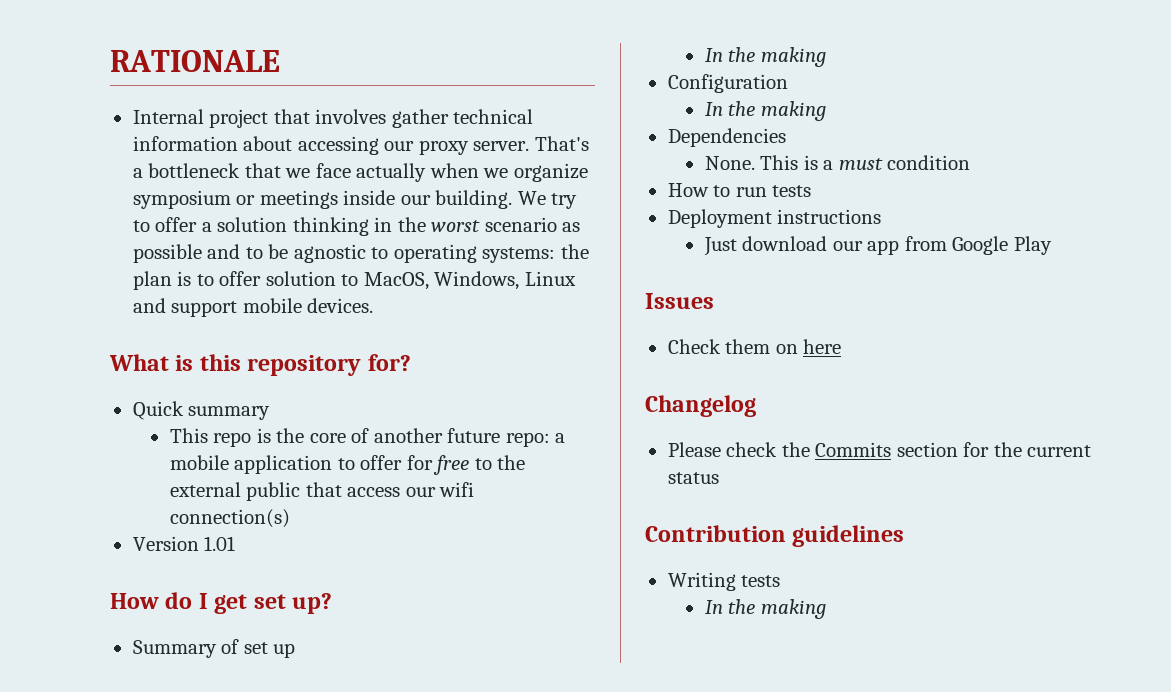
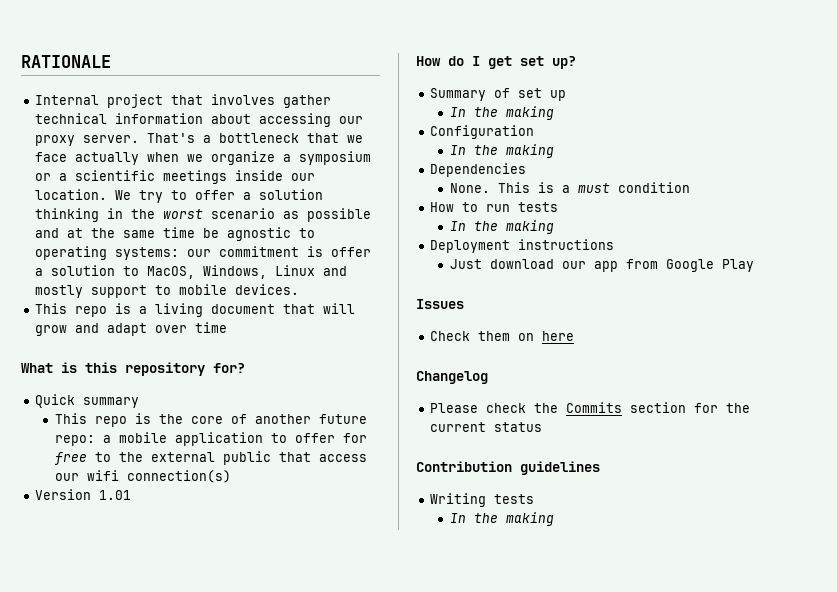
- That's a bottleneck that we face actually when we organize symposium or meetings inside our building.
+ That's a bottleneck that we face actually when we organize a symposium or a scientific meetings inside our location.
- We try to offer a solution thinking in the worst scenario as possible and to be agnostic to operating systems: the plan is to offer solution to MacOS, Windows, Linux and support mobile devices.
+ We try to offer a solution thinking in the worst scenario as possible and at the same time be agnostic to operating systems: our commitment is offer a solution to MacOS, Windows, Linux and mostly support to mobile devices.
+ This repo is a living document that will grow and adapt over time
  How to run tests
+ In the making

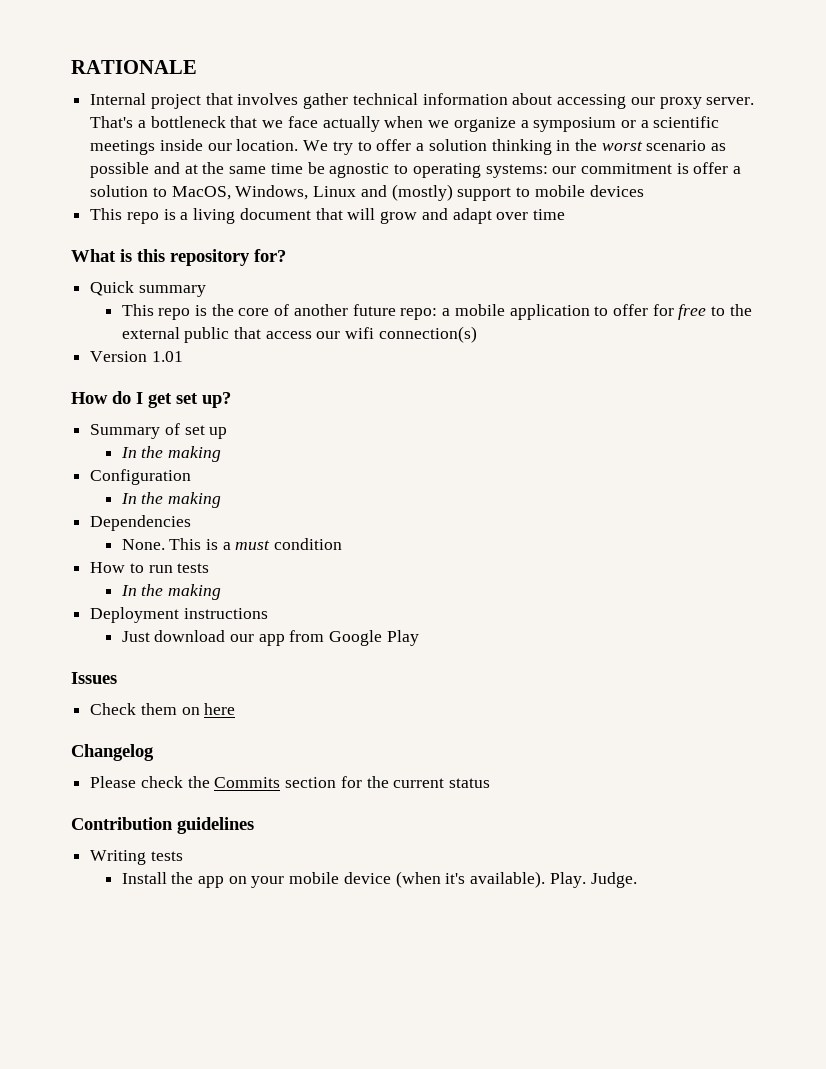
- We try to offer a solution thinking in the worst scenario as possible and at the same time be agnostic to operating systems: our commitment is offer a solution to MacOS, Windows, Linux and mostly support to mobile devices.
+ We try to offer a solution thinking in the worst scenario as possible and at the same time be agnostic to operating systems: our commitment is offer a solution to MacOS, Windows, Linux and (mostly) support to mobile devices
  Writing tests
- In the making
+ Install the app on your mobile device (when it's available). Play. Judge.

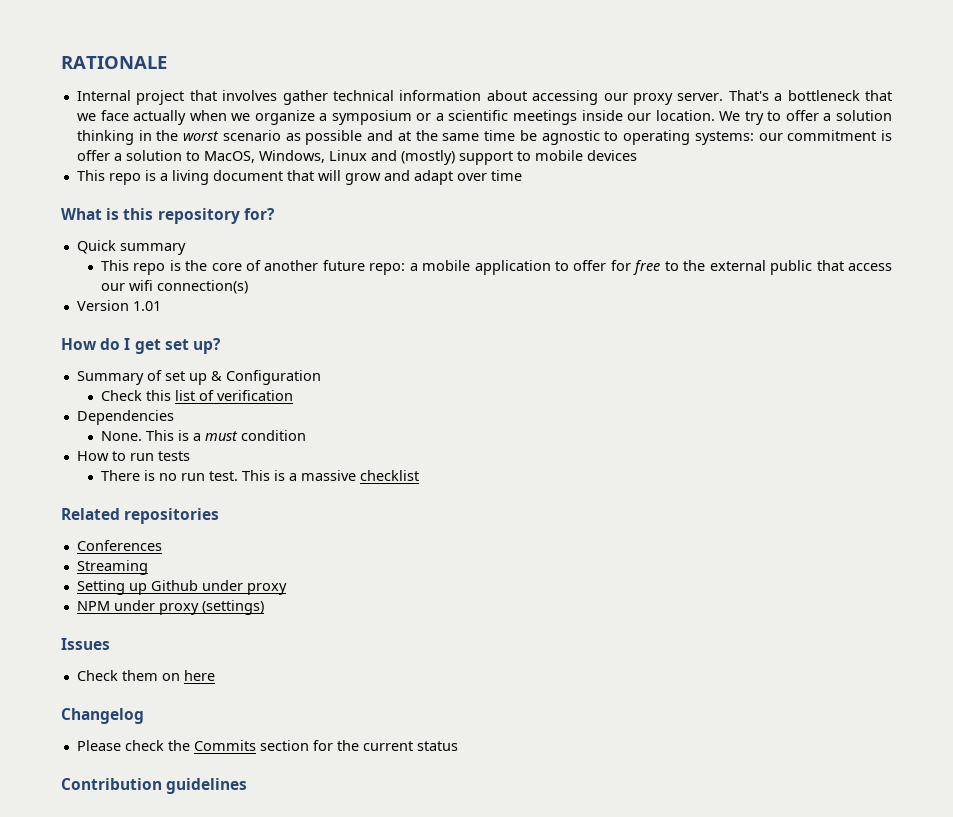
- Summary of set up
- In the making
- Configuration
- In the making
+ Summary of set up & Configuration
+ Check this list of verification
  How to run tests
- In the making
- Deployment instructions
- Just download our app from Google Play
+ There is no run test. This is a massive checklist
+ Related repositories
+ Conferences
+ Streaming
+ Setting up Github under proxy
+ NPM under proxy (settings)
- Writing tests
- Install the app on your mobile device (when it's available). Play. Judge.

